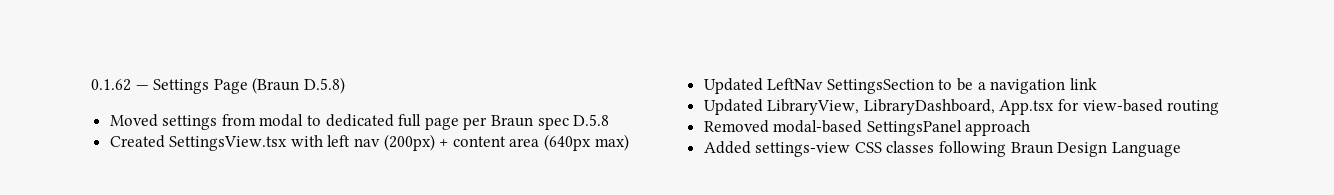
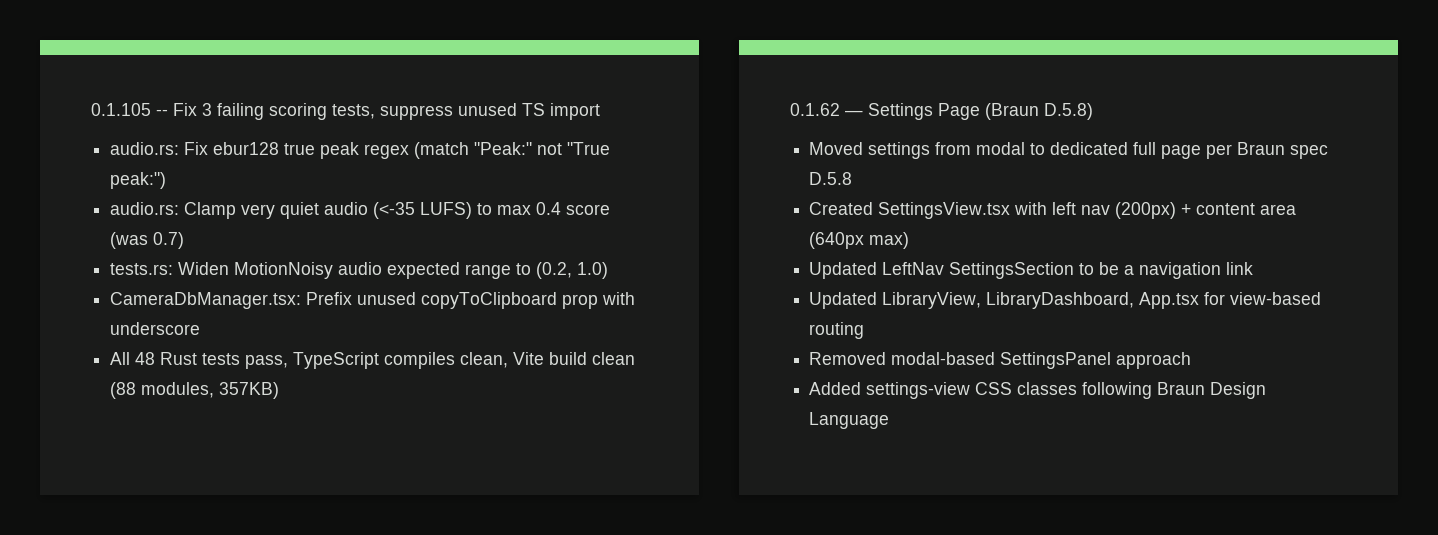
+ 0.1.105 -- Fix 3 failing scoring tests, suppress unused TS import
+ audio.rs: Fix ebur128 true peak regex (match "Peak:" not "True peak:")
+ audio.rs: Clamp very quiet audio (<-35 LUFS) to max 0.4 score (was 0.7)
+ tests.rs: Widen MotionNoisy audio expected range to (0.2, 1.0)
+ CameraDbManager.tsx: Prefix unused copyToClipboard prop with underscore
+ All 48 Rust tests pass, TypeScript compiles clean, Vite build clean (88 modules, 357KB)

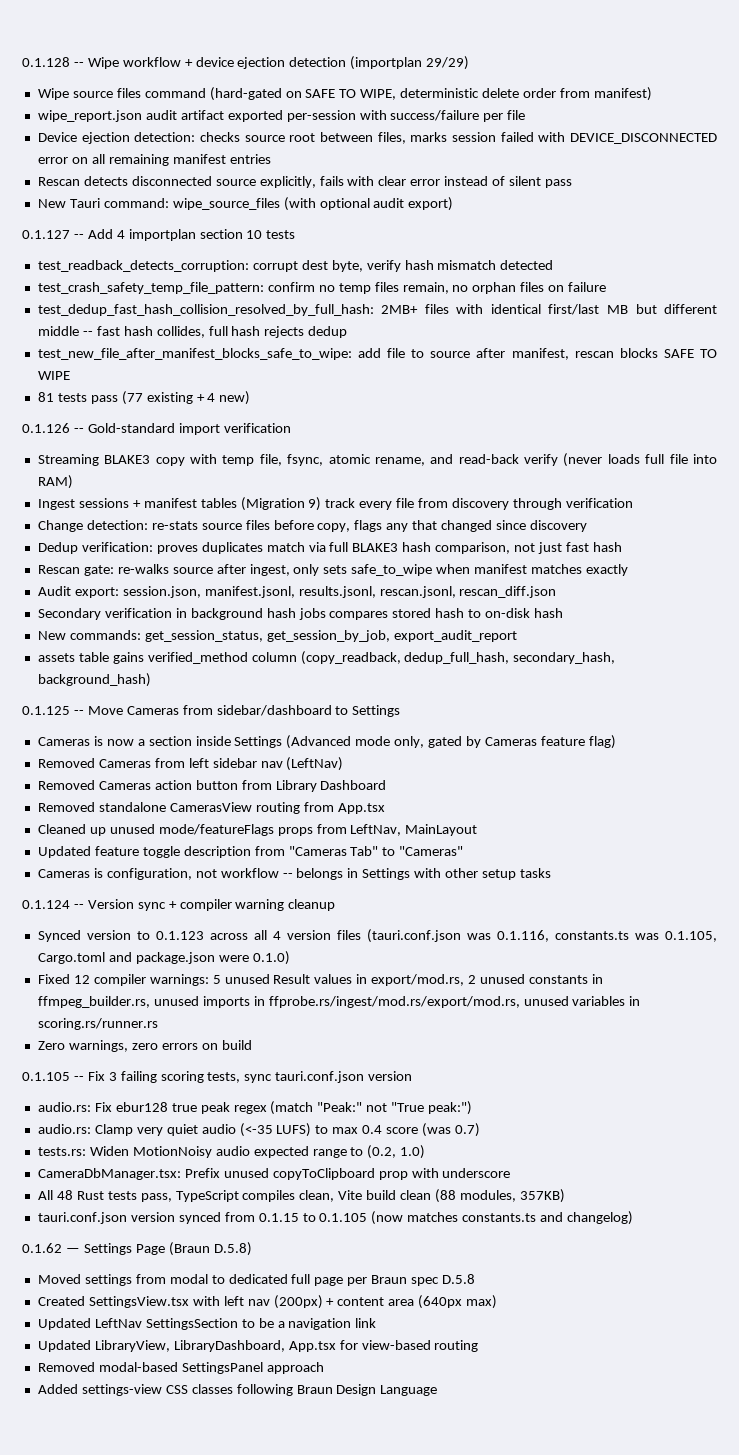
+ 0.1.128 -- Wipe workflow + device ejection detection (importplan 29/29)
+ Wipe source files command (hard-gated on SAFE TO WIPE, deterministic delete order from manifest)
+ wipe_report.json audit artifact exported per-session with success/failure per file
+ Device ejection detection: checks source root between files, marks session failed with DEVICE_DISCONNECTED error on all remaining manifest entries
+ Rescan detects disconnected source explicitly, fails with clear error instead of silent pass
+ New Tauri command: wipe_source_files (with optional audit export)
+ 0.1.127 -- Add 4 importplan section 10 tests
+ test_readback_detects_corruption: corrupt dest byte, verify hash mismatch detected
+ test_crash_safety_temp_file_pattern: confirm no temp files remain, no orphan files on failure
+ test_dedup_fast_hash_collision_resolved_by_full_hash: 2MB+ files with identical first/last MB but different middle -- fast hash collides, full hash rejects dedup
+ test_new_file_after_manifest_blocks_safe_to_wipe: add file to source after manifest, rescan blocks SAFE TO WIPE
+ 81 tests pass (77 existing + 4 new)
+ 0.1.126 -- Gold-standard import verification
+ Streaming BLAKE3 copy with temp file, fsync, atomic rename, and read-back verify (never loads full file into RAM)
+ Ingest sessions + manifest tables (Migration 9) track every file from discovery through verification
+ Change detection: re-stats source files before copy, flags any that changed since discovery
+ Dedup verification: proves duplicates match via full BLAKE3 hash comparison, not just fast hash
+ Rescan gate: re-walks source after ingest, only sets safe_to_wipe when manifest matches exactly
+ Audit export: session.json, manifest.jsonl, results.jsonl, rescan.jsonl, rescan_diff.json
+ Secondary verification in background hash jobs compares stored hash to on-disk hash
+ New commands: get_session_status, get_session_by_job, export_audit_report
+ assets table gains verified_method column (copy_readback, dedup_full_hash, secondary_hash, background_hash)
+ 0.1.125 -- Move Cameras from sidebar/dashboard to Settings
+ Cameras is now a section inside Settings (Advanced mode only, gated by Cameras feature flag)
+ Removed Cameras from left sidebar nav (LeftNav)
+ Removed Cameras action button from Library Dashboard
+ Removed standalone CamerasView routing from App.tsx
+ Cleaned up unused mode/featureFlags props from LeftNav, MainLayout
+ Updated feature toggle description from "Cameras Tab" to "Cameras"
+ Cameras is configuration, not workflow -- belongs in Settings with other setup tasks
+ 0.1.124 -- Version sync + compiler warning cleanup
+ Synced version to 0.1.123 across all 4 version files (tauri.conf.json was 0.1.116, constants.ts was 0.1.105, Cargo.toml and package.json were 0.1.0)
+ Fixed 12 compiler warnings: 5 unused Result values in export/mod.rs, 2 unused constants in ffmpeg_builder.rs, unused imports in ffprobe.rs/ingest/mod.rs/export/mod.rs, unused variables in scoring.rs/runner.rs
+ Zero warnings, zero errors on build
- 0.1.105 -- Fix 3 failing scoring tests, suppress unused TS import
+ 0.1.105 -- Fix 3 failing scoring tests, sync tauri.conf.json version
+ tauri.conf.json version synced from 0.1.15 to 0.1.105 (now matches constants.ts and changelog)

